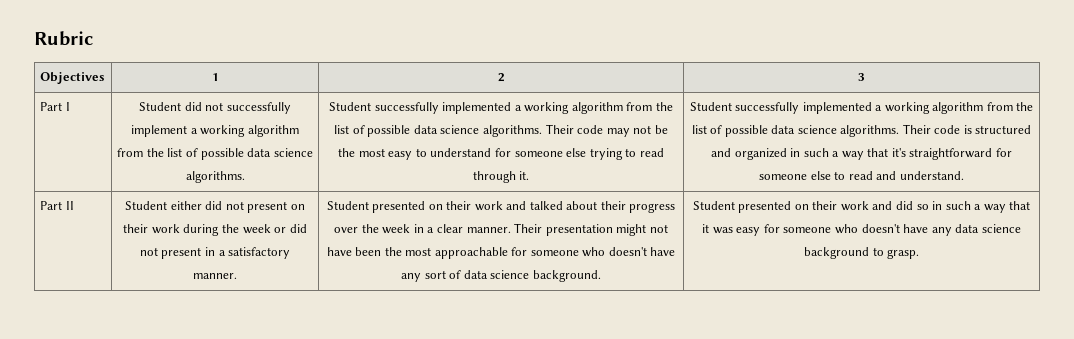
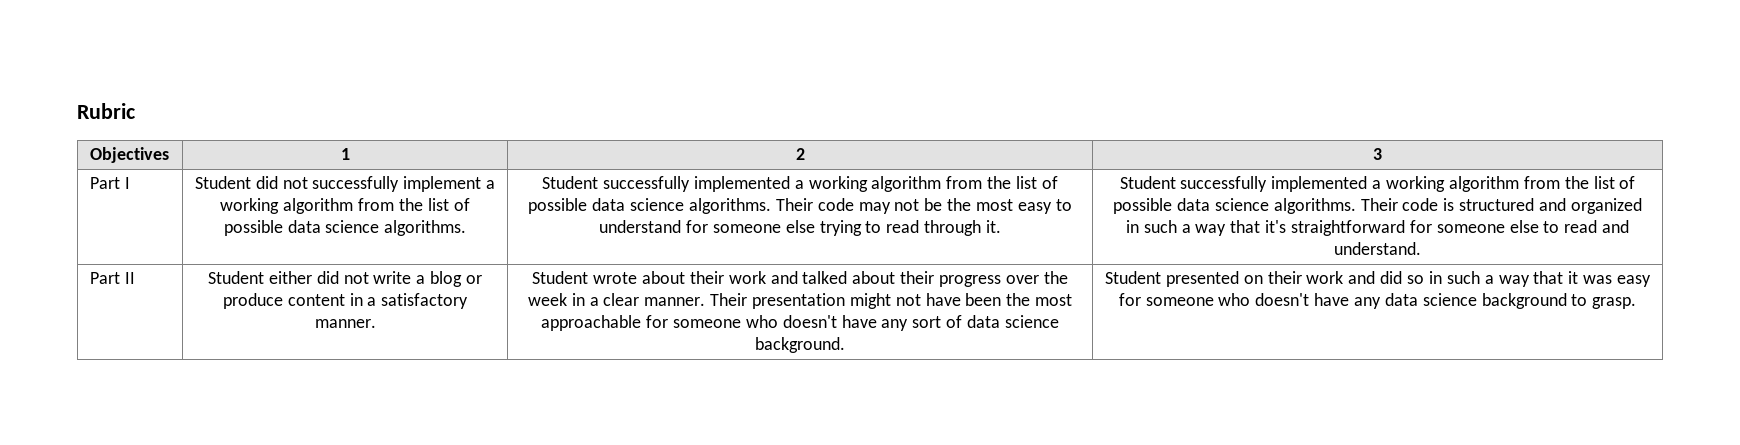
- Student either did not present on their work during the week or did not present in a satisfactory manner.
+ Student either did not write a blog or produce content in a satisfactory manner.
- Student presented on their work and talked about their progress over the week in a clear manner.
+ Student wrote about their work and talked about their progress over the week in a clear manner.

